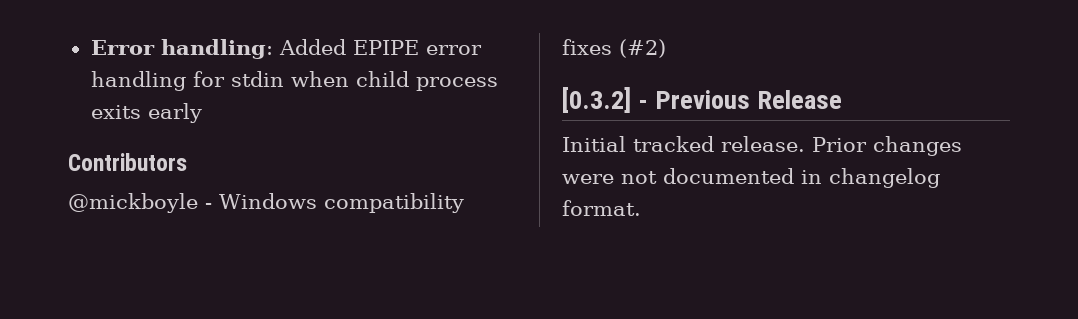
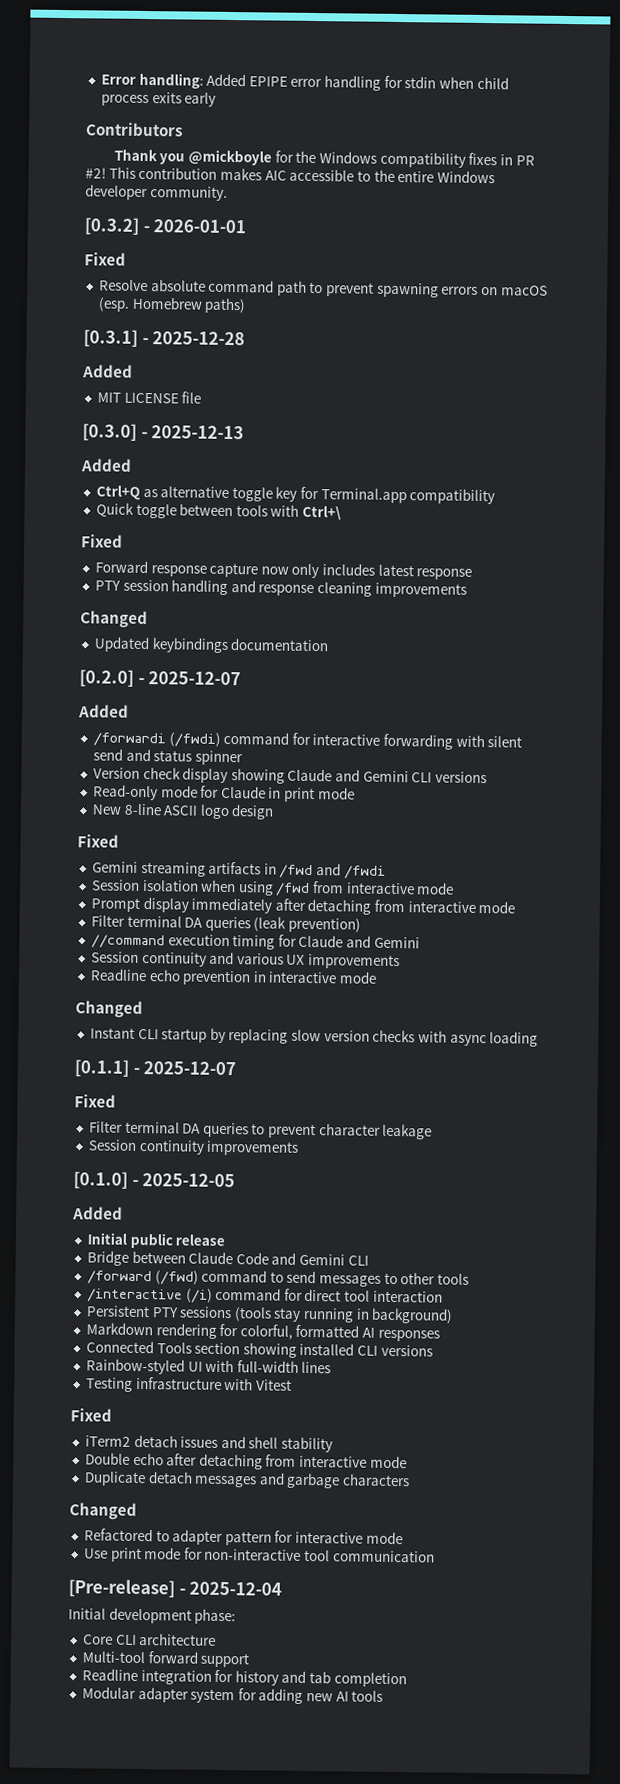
- @mickboyle - Windows compatibility fixes (#2)
- [0.3.2] - Previous Release
- Initial tracked release. Prior changes were not documented in changelog format.
+ Thank you @mickboyle for the Windows compatibility fixes in PR #2! This contribution makes AIC accessible to the entire Windows developer community.
+ [0.3.2] - 2026-01-01
+ Fixed
+ Resolve absolute command path to prevent spawning errors on macOS (esp. Homebrew paths)
+ [0.3.1] - 2025-12-28
+ Added
+ MIT LICENSE file
+ [0.3.0] - 2025-12-13
+ Added
+ Ctrl+Q as alternative toggle key for Terminal.app compatibility
+ Quick toggle between tools with Ctrl+\
+ Fixed
+ Forward response capture now only includes latest response
+ PTY session handling and response cleaning improvements
+ Changed
+ Updated keybindings documentation
+ [0.2.0] - 2025-12-07
+ Added
+ /forwardi (/fwdi) command for interactive forwarding with silent send and status spinner
+ Version check display showing Claude and Gemini CLI versions
+ Read-only mode for Claude in print mode
+ New 8-line ASCII logo design
+ Fixed
+ Gemini streaming artifacts in /fwd and /fwdi
+ Session isolation when using /fwd from interactive mode
+ Prompt display immediately after detaching from interactive mode
+ Filter terminal DA queries (leak prevention)
+ //command execution timing for Claude and Gemini
+ Session continuity and various UX improvements
+ Readline echo prevention in interactive mode
+ Changed
+ Instant CLI startup by replacing slow version checks with async loading
+ [0.1.1] - 2025-12-07
+ Fixed
+ Filter terminal DA queries to prevent character leakage
+ Session continuity improvements
+ [0.1.0] - 2025-12-05
+ Added
+ Initial public release
+ Bridge between Claude Code and Gemini CLI
+ /forward (/fwd) command to send messages to other tools
+ /interactive (/i) command for direct tool interaction
+ Persistent PTY sessions (tools stay running in background)
+ Markdown rendering for colorful, formatted AI responses
+ Connected Tools section showing installed CLI versions
+ Rainbow-styled UI with full-width lines
+ Testing infrastructure with Vitest
+ Fixed
+ iTerm2 detach issues and shell stability
+ Double echo after detaching from interactive mode
+ Duplicate detach messages and garbage characters
+ Changed
+ Refactored to adapter pattern for interactive mode
+ Use print mode for non-interactive tool communication
+ [Pre-release] - 2025-12-04
+ Initial development phase:
+ Core CLI architecture
+ Multi-tool forward support
+ Readline integration for history and tab completion
+ Modular adapter system for adding new AI tools

